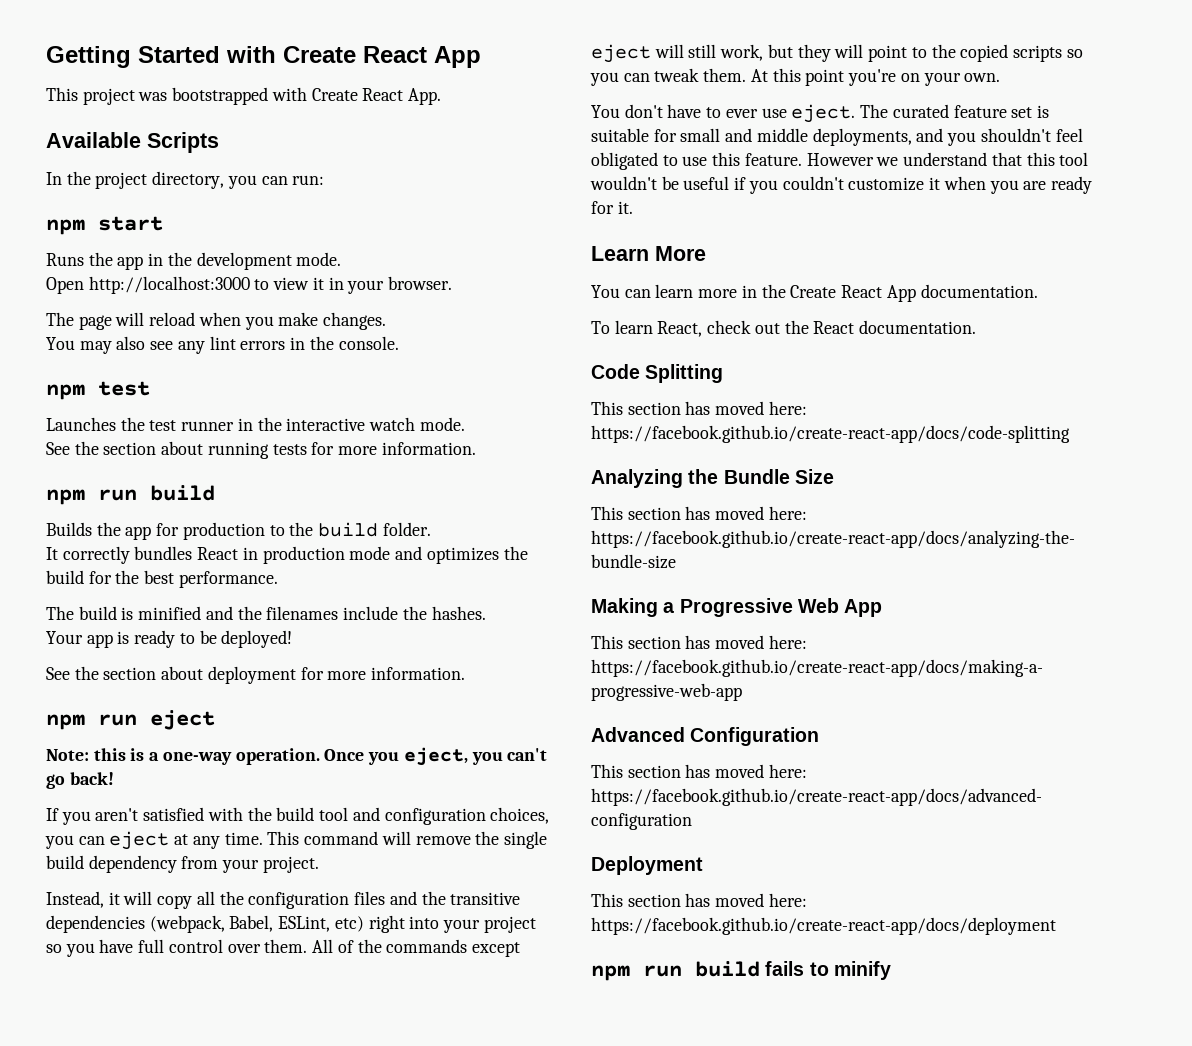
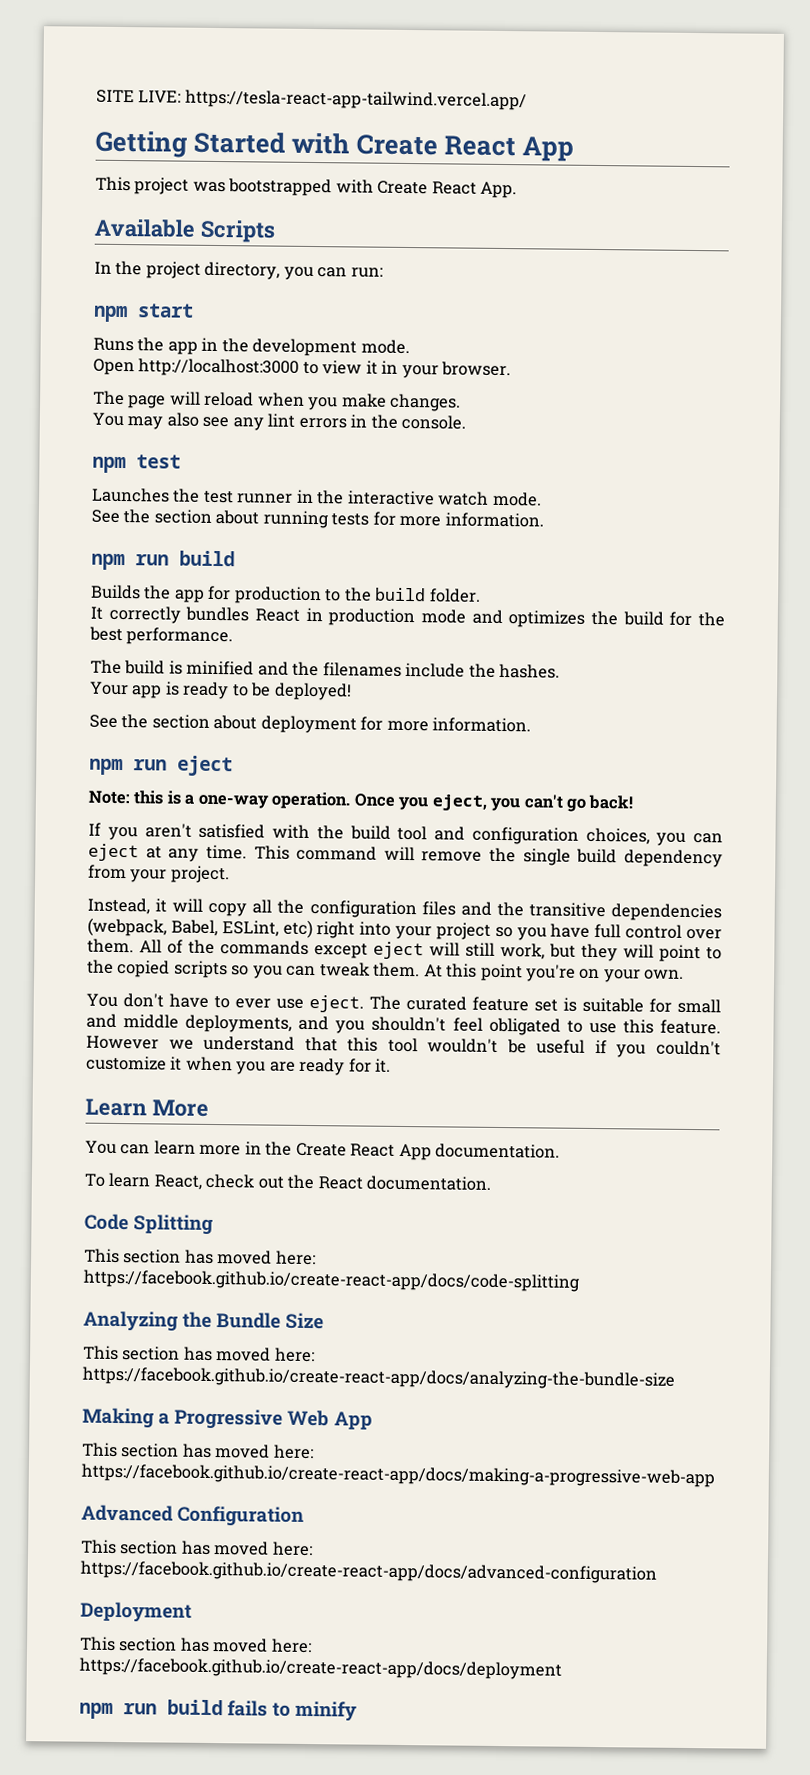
+ SITE LIVE: https://tesla-react-app-tailwind.vercel.app/

